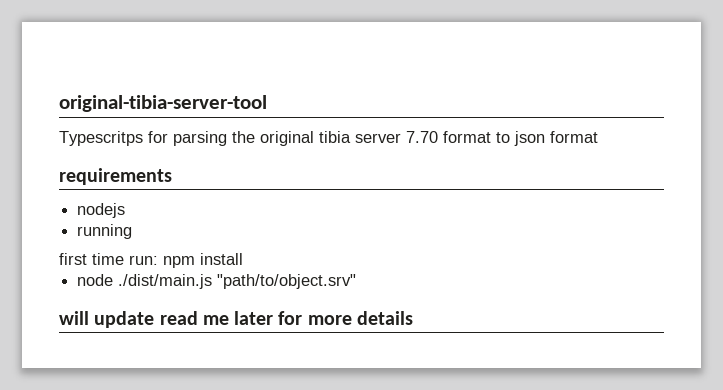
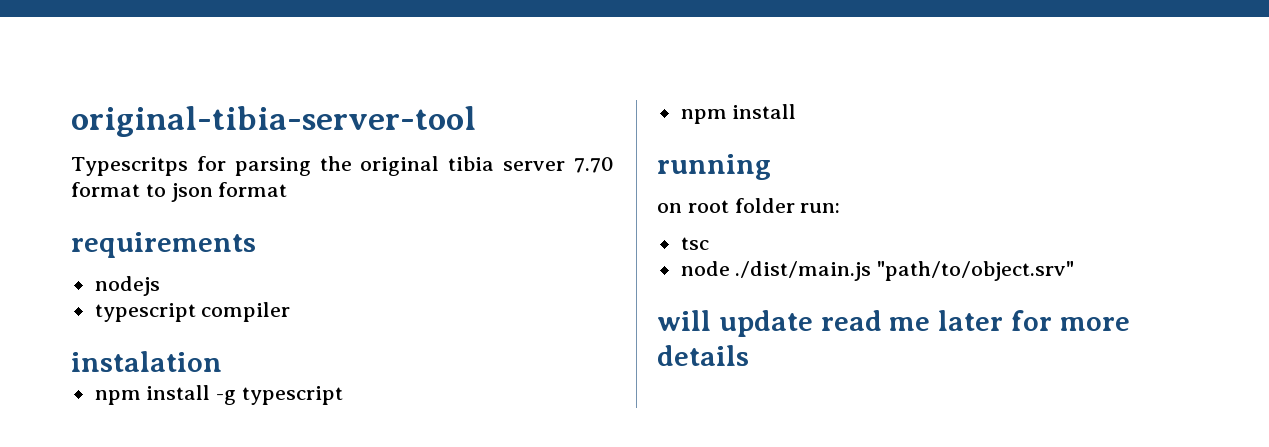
+ typescript compiler
+ instalation
+ npm install -g typescript
+ npm install
  running
- first time run: npm install
+ on root folder run:
+ tsc

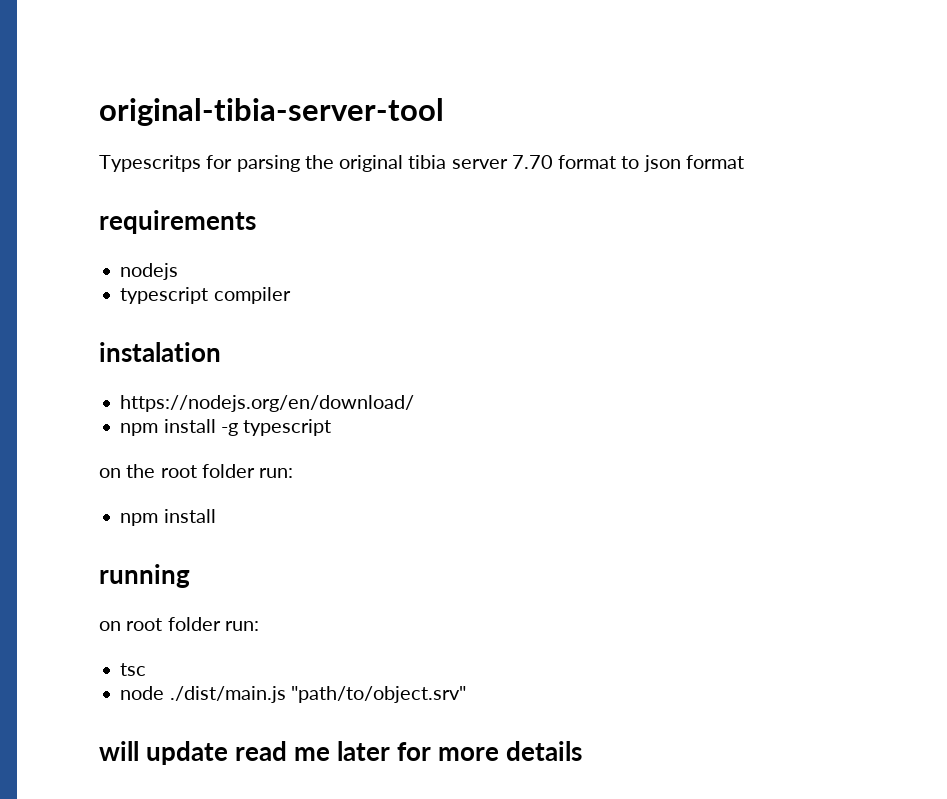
+ https://nodejs.org/en/download/
+ on the root folder run:

